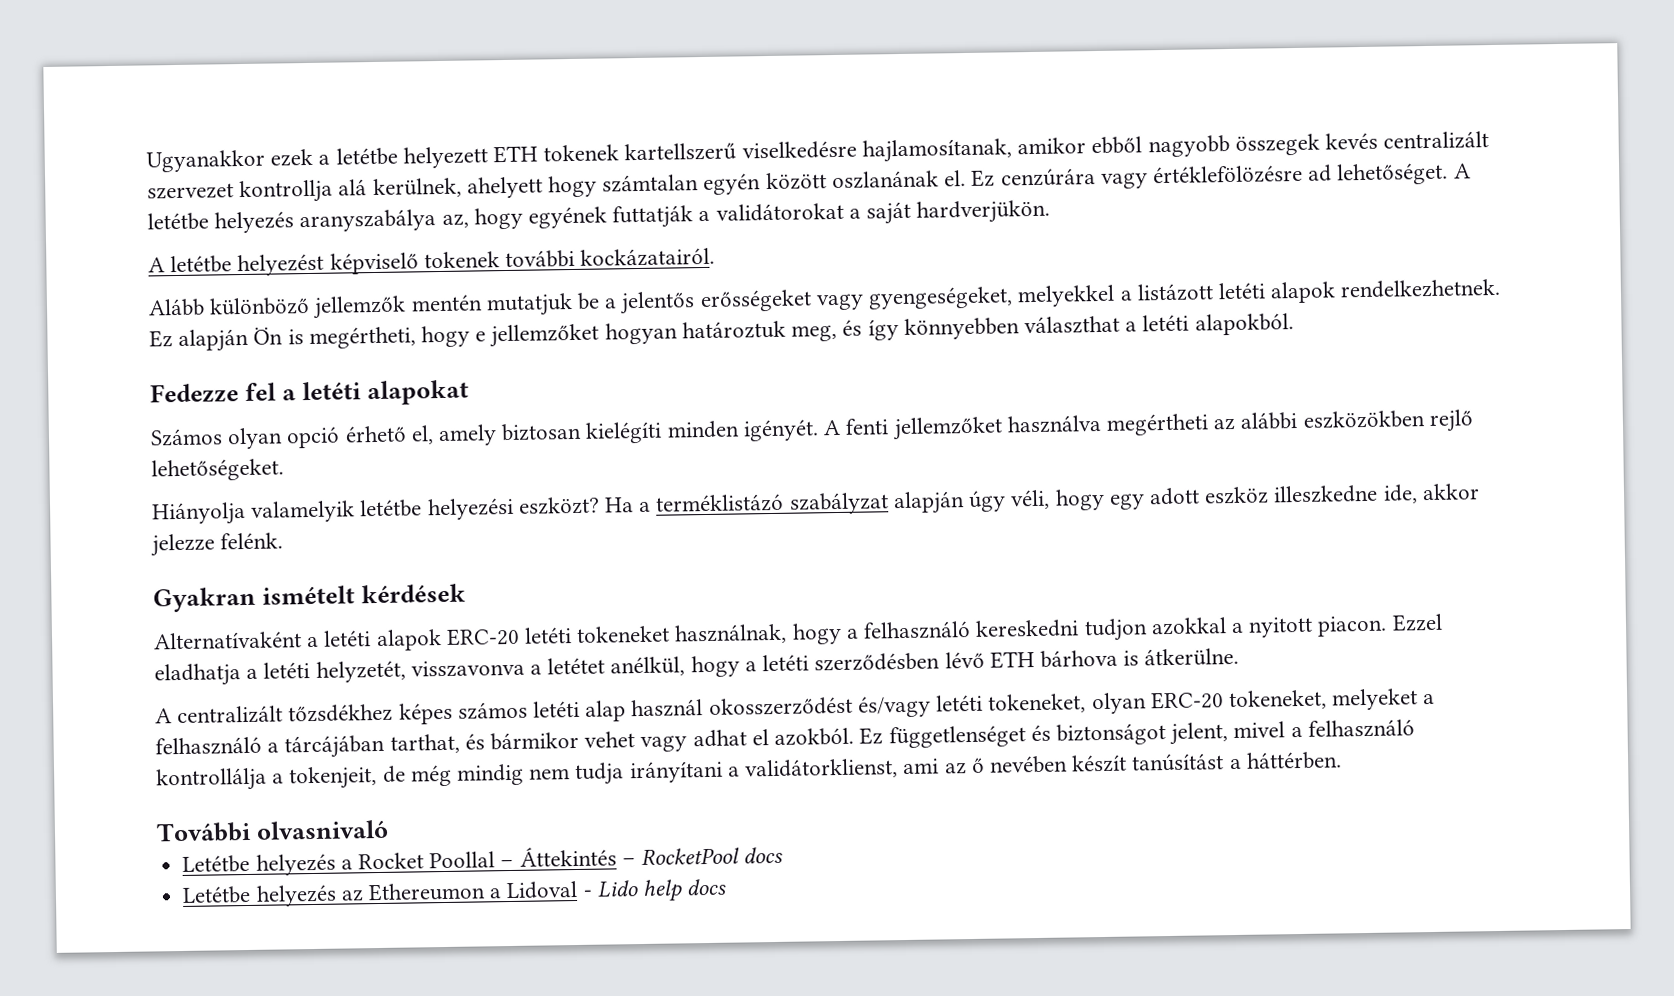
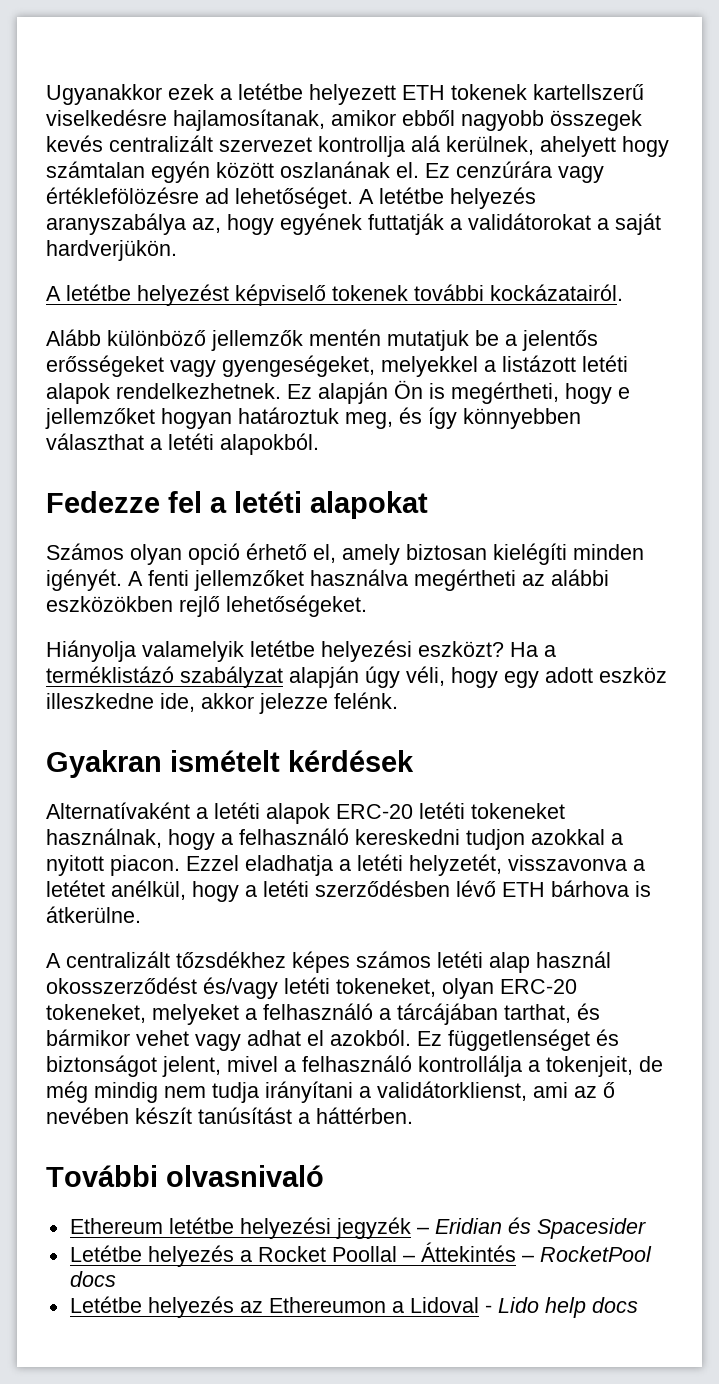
+ Ethereum letétbe helyezési jegyzék – Eridian és Spacesider

